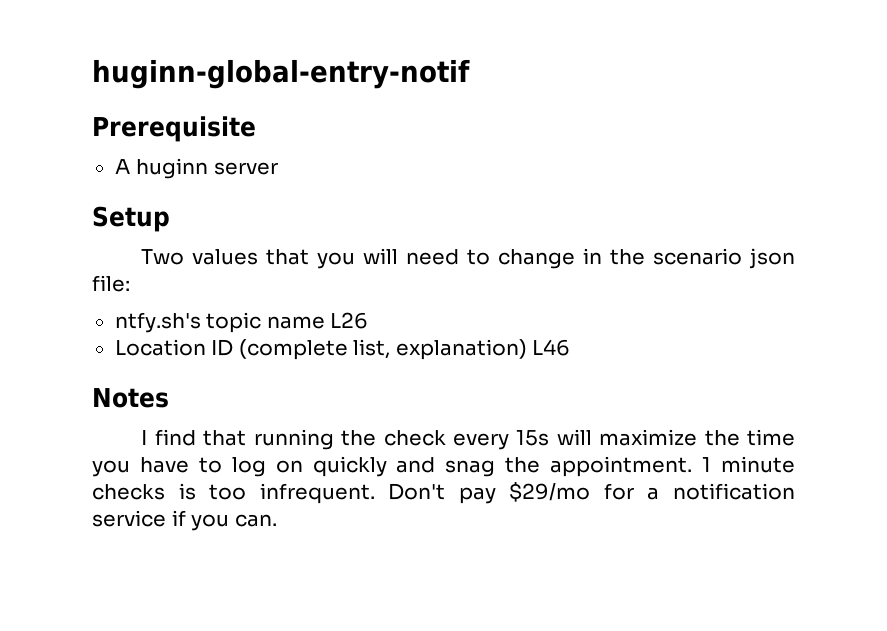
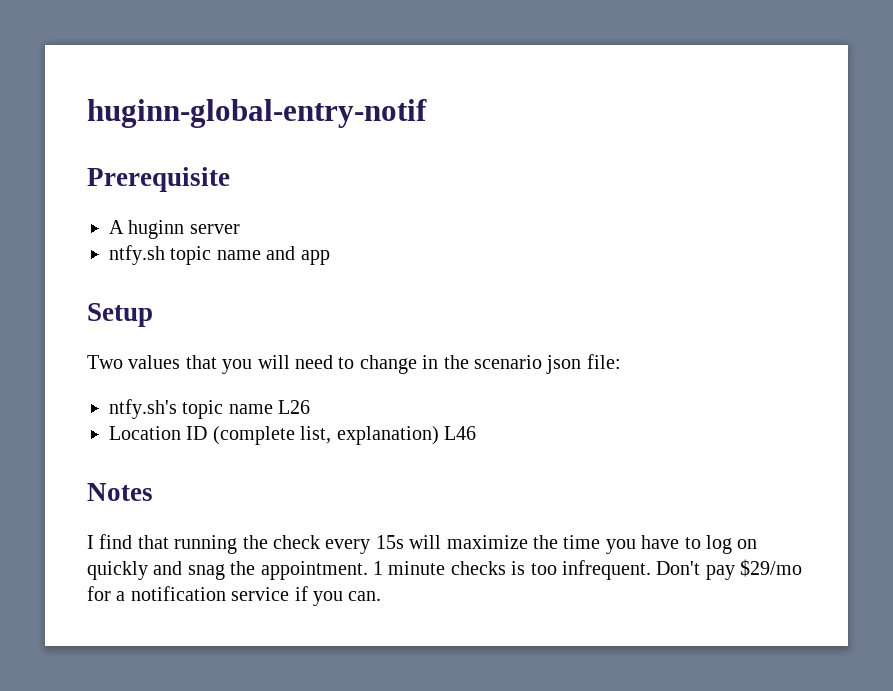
+ ntfy.sh topic name and app

